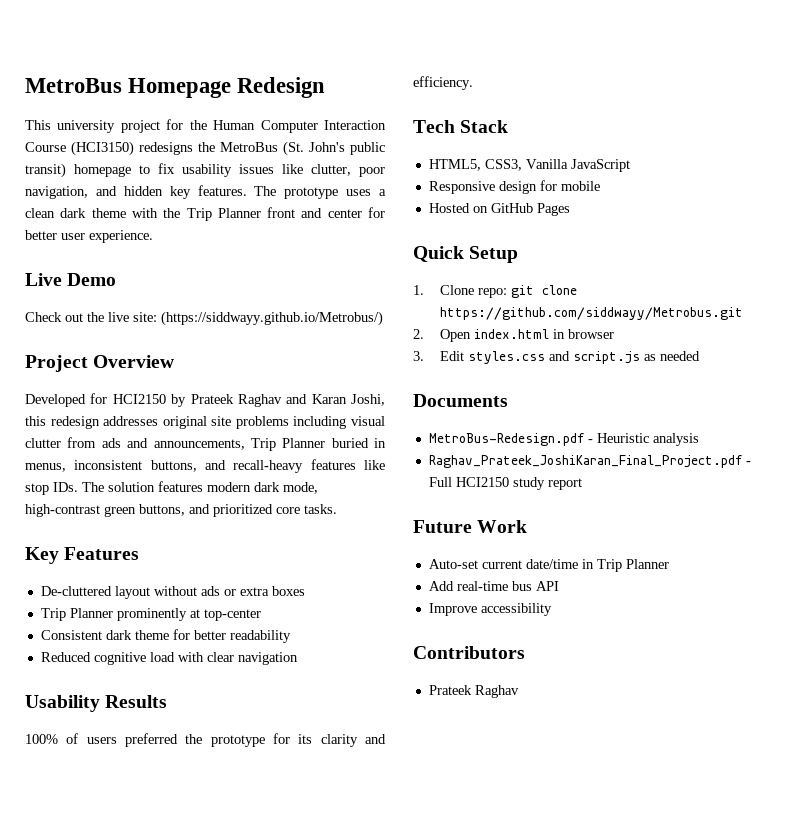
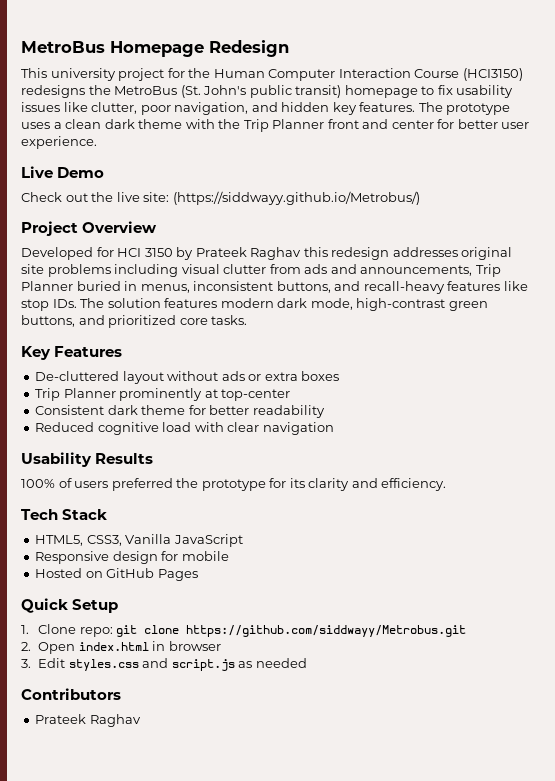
- Developed for HCI2150 by Prateek Raghav and Karan Joshi, this redesign addresses original site problems including visual clutter from ads and announcements, Trip Planner buried in menus, inconsistent buttons, and recall-heavy features like stop IDs. The solution features modern dark mode, high-contrast green buttons, and prioritized core tasks.
+ Developed for HCI 3150 by Prateek Raghav this redesign addresses original site problems including visual clutter from ads and announcements, Trip Planner buried in menus, inconsistent buttons, and recall-heavy features like stop IDs. The solution features modern dark mode, high-contrast green buttons, and prioritized core tasks.
- Documents
- MetroBus-Redesign.pdf - Heuristic analysis
- Raghav_Prateek_JoshiKaran_Final_Project.pdf - Full HCI2150 study report
- Future Work
- Auto-set current date/time in Trip Planner
- Add real-time bus API
- Improve accessibility

